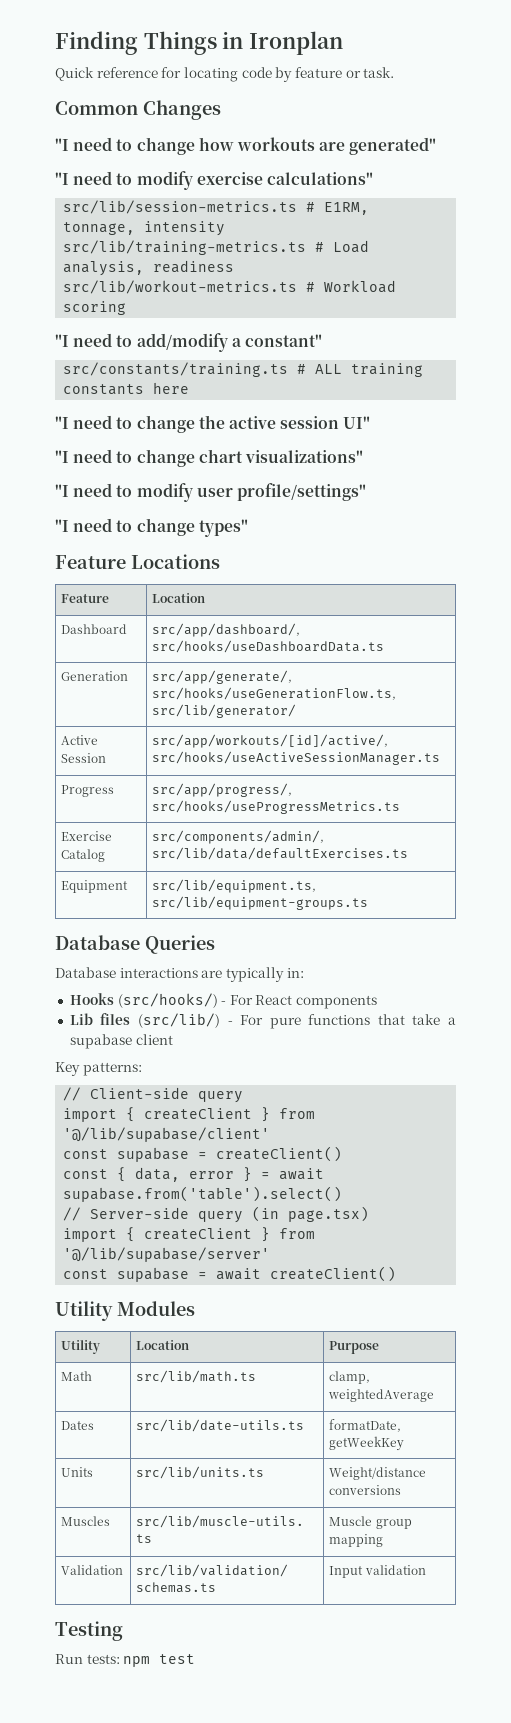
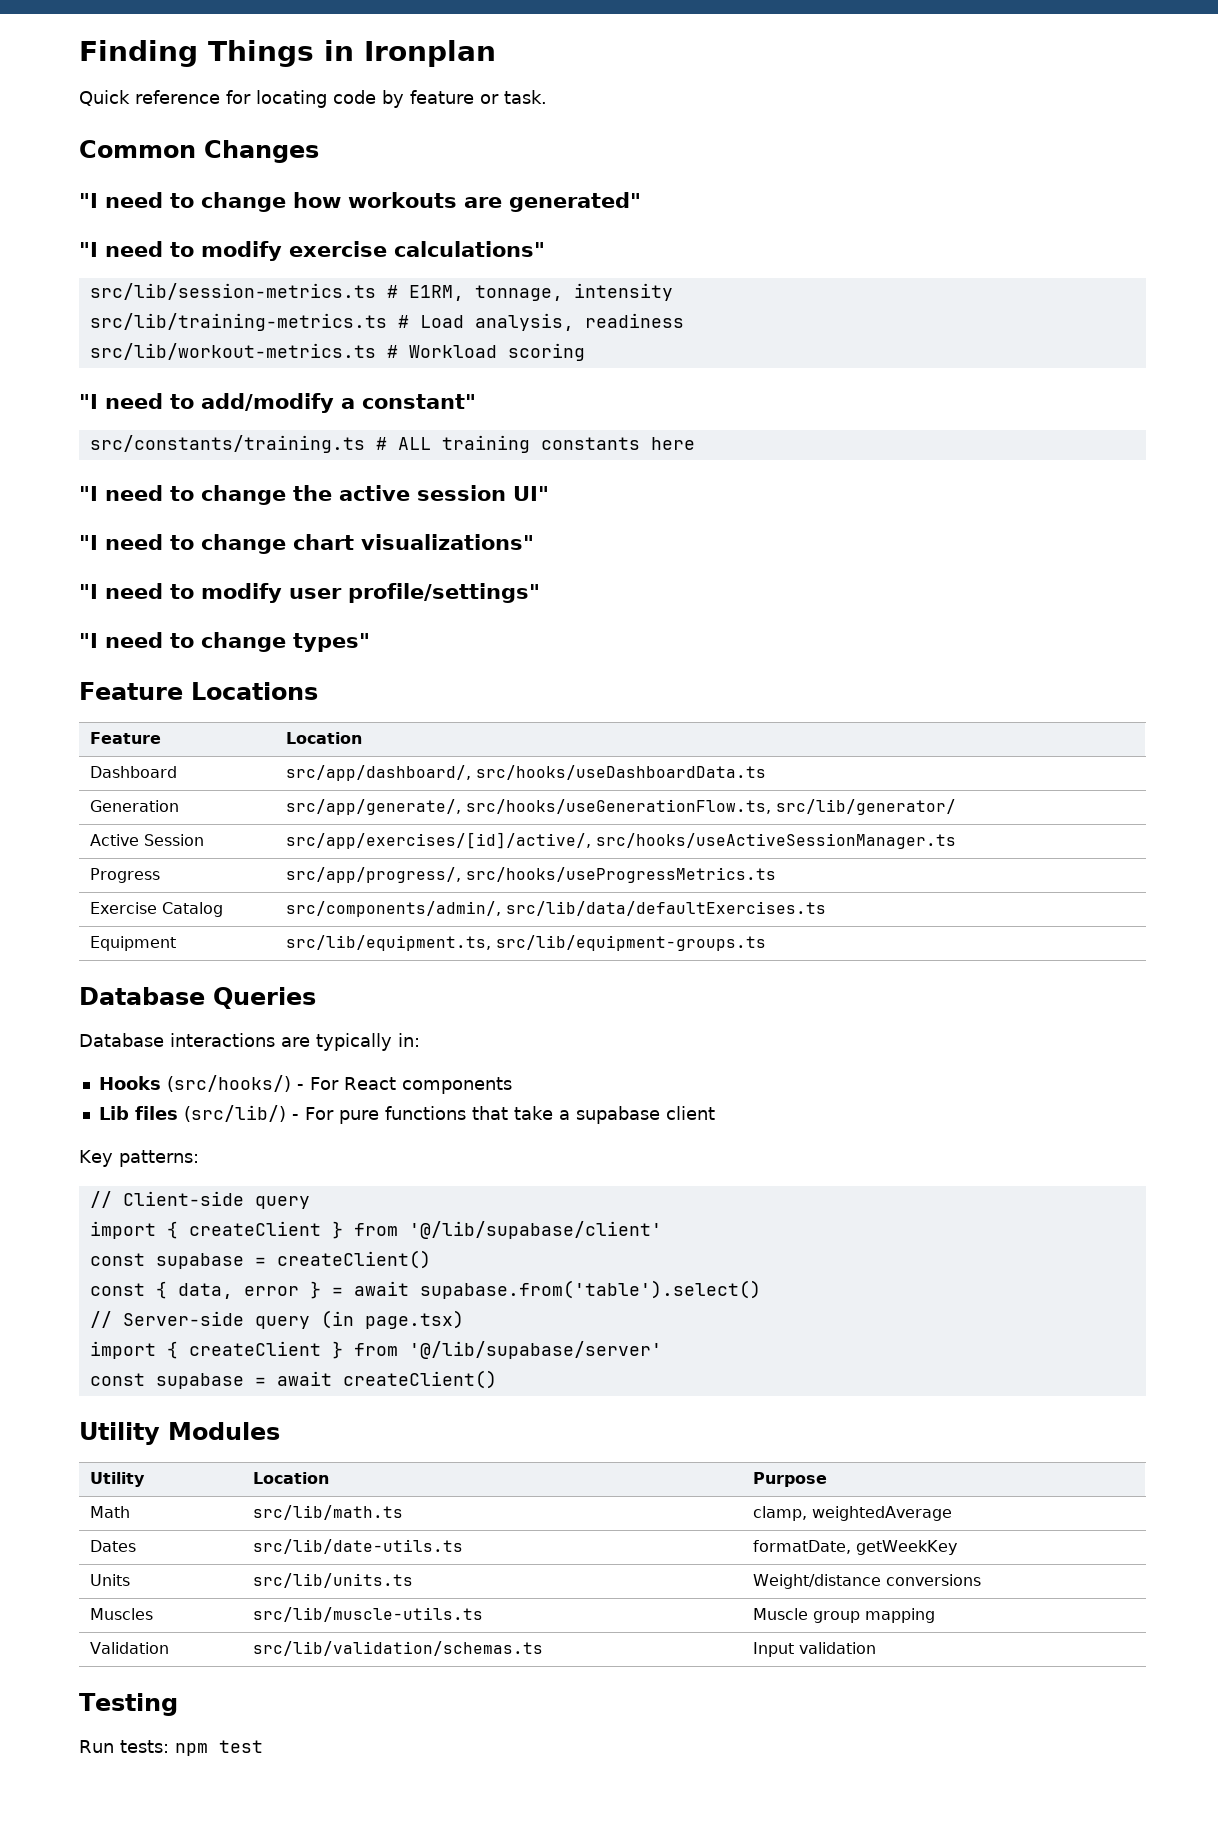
- Active Session | src/app/workouts/[id]/active/, src/hooks/useActiveSessionManager.ts
+ Active Session | src/app/exercises/[id]/active/, src/hooks/useActiveSessionManager.ts

